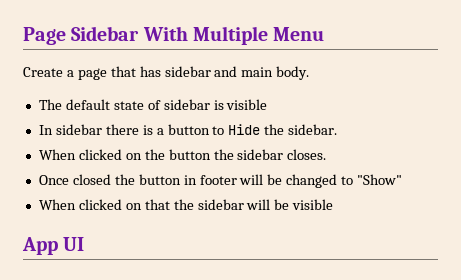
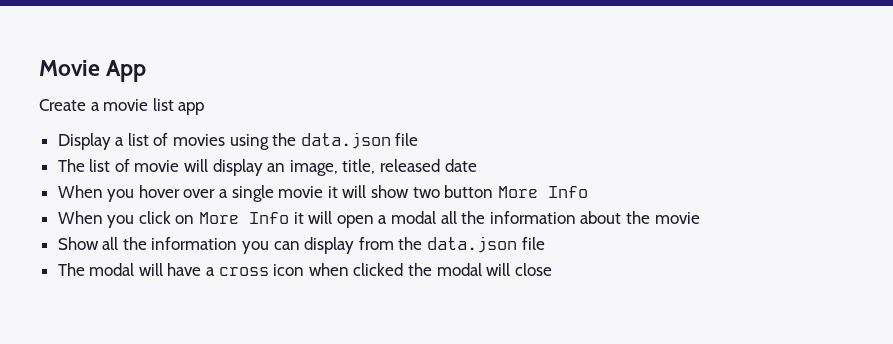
- Page Sidebar With Multiple Menu
- Create a page that has sidebar and main body.
- The default state of sidebar is visible
- In sidebar there is a button to Hide the sidebar.
- When clicked on the button the sidebar closes.
- Once closed the button in footer will be changed to "Show"
- When clicked on that the sidebar will be visible
- App UI
+ Movie App
+ Create a movie list app
+ Display a list of movies using the data.json file
+ The list of movie will display an image, title, released date
+ When you hover over a single movie it will show two button More Info
+ When you click on More Info it will open a modal all the information about the movie
+ Show all the information you can display from the data.json file
+ The modal will have a cross icon when clicked the modal will close

